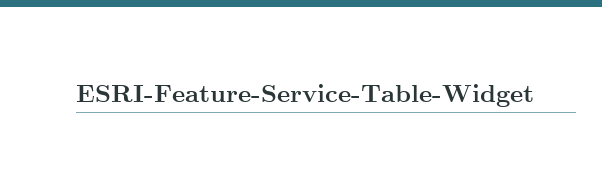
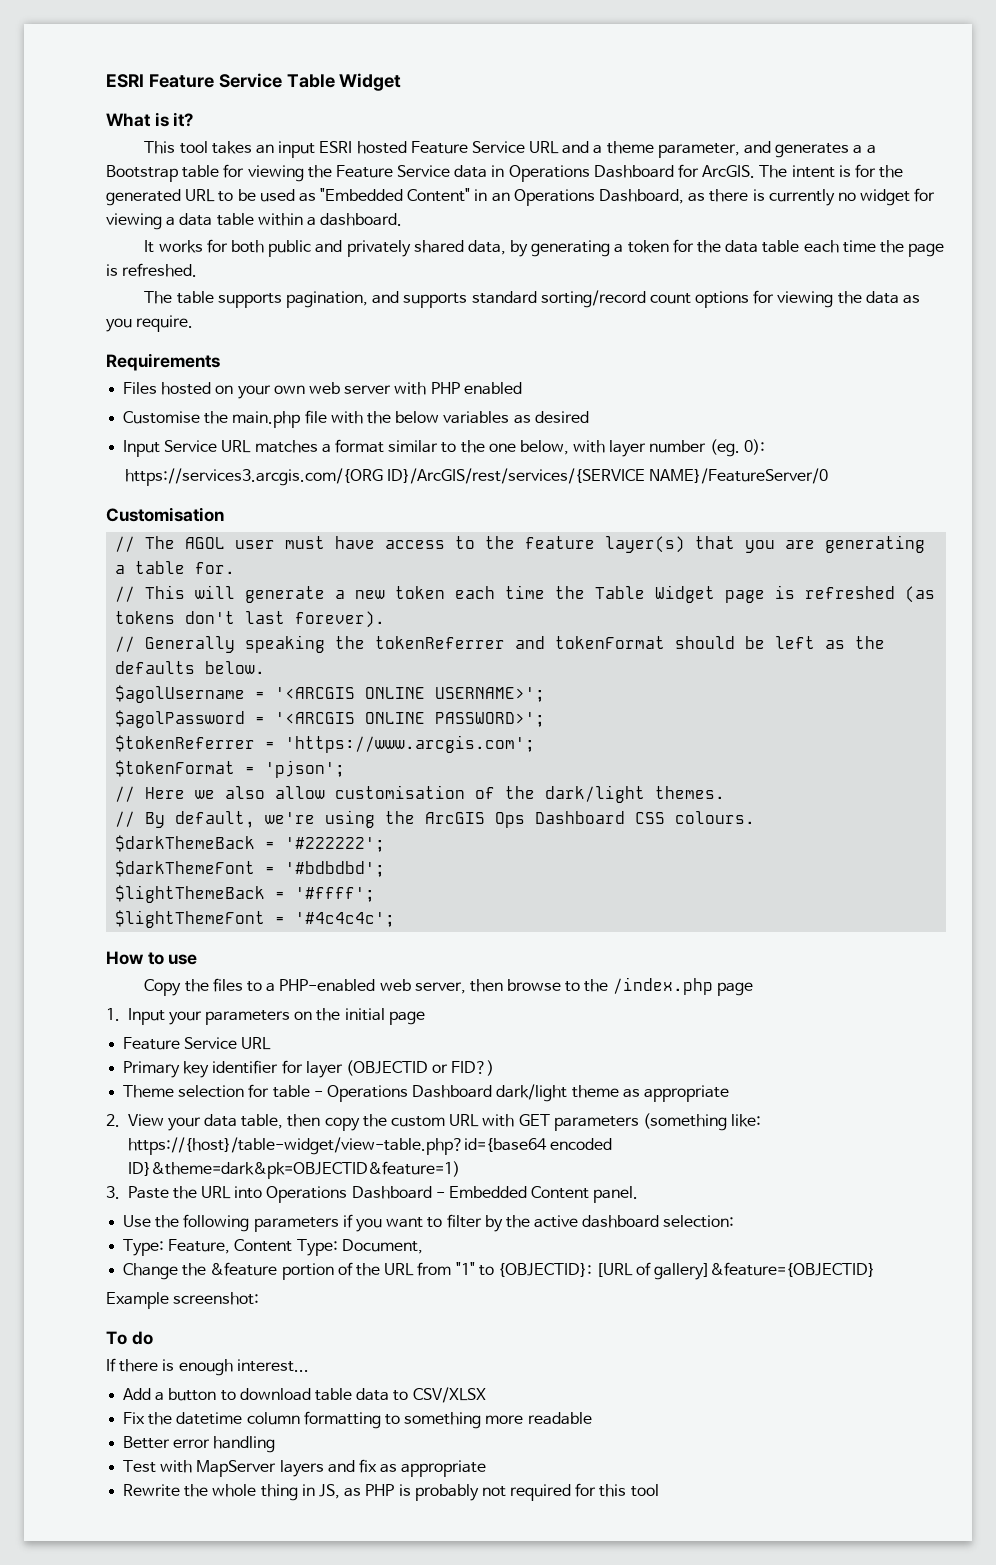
- ESRI-Feature-Service-Table-Widget
+ ESRI Feature Service Table Widget
+ What is it?
+ This tool takes an input ESRI hosted Feature Service URL and a theme parameter, and generates a a Bootstrap table for viewing the Feature Service data in Operations Dashboard for ArcGIS. The intent is for the generated URL to be used as "Embedded Content" in an Operations Dashboard, as there is currently no widget for viewing a data table within a dashboard.
+ It works for both public and privately shared data, by generating a token for the data table each time the page is refreshed.
+ The table supports pagination, and supports standard sorting/record count options for viewing the data as you require.
+ Requirements
+ Files hosted on your own web server with PHP enabled
+ Customise the main.php file with the below variables as desired
+ Input Service URL matches a format similar to the one below, with layer number (eg. 0):
+ https://services3.arcgis.com/{ORG ID}/ArcGIS/rest/services/{SERVICE NAME}/FeatureServer/0
+ Customisation
+ // The AGOL user must have access to the feature layer(s) that you are generating a table for.
+ // This will generate a new token each time the Table Widget page is refreshed (as tokens don't last forever).
+ // Generally speaking the tokenReferrer and tokenFormat should be left as the defaults below.
+ $agolUsername = '<ARCGIS ONLINE USERNAME>';
+ $agolPassword = '<ARCGIS ONLINE PASSWORD>';
+ $tokenReferrer = 'https://www.arcgis.com';
+ $tokenFormat = 'pjson';
+ // Here we also allow customisation of the dark/light themes.
+ // By default, we're using the ArcGIS Ops Dashboard CSS colours.
+ $darkThemeBack = '#222222';
+ $darkThemeFont = '#bdbdbd';
+ $lightThemeBack = '#ffff';
+ $lightThemeFont = '#4c4c4c';
+ How to use
+ Copy the files to a PHP-enabled web server, then browse to the /index.php page
+ 1. Input your parameters on the initial page
+ Feature Service URL
+ Primary key identifier for layer (OBJECTID or FID?)
+ Theme selection for table - Operations Dashboard dark/light theme as appropriate
+ 2. View your data table, then copy the custom URL with GET parameters (something like: https://{host}/table-widget/view-table.php?id={base64 encoded ID}&theme=dark&pk=OBJECTID&feature=1)
+ 3. Paste the URL into Operations Dashboard - Embedded Content panel.
+ Use the following parameters if you want to filter by the active dashboard selection:
+ Type: Feature, Content Type: Document,
+ Change the &feature portion of the URL from "1" to {OBJECTID}: [URL of gallery]&feature={OBJECTID}
+ Example screenshot:
+ To do
+ If there is enough interest...
+ Add a button to download table data to CSV/XLSX
+ Fix the datetime column formatting to something more readable
+ Better error handling
+ Test with MapServer layers and fix as appropriate
+ Rewrite the whole thing in JS, as PHP is probably not required for this tool

